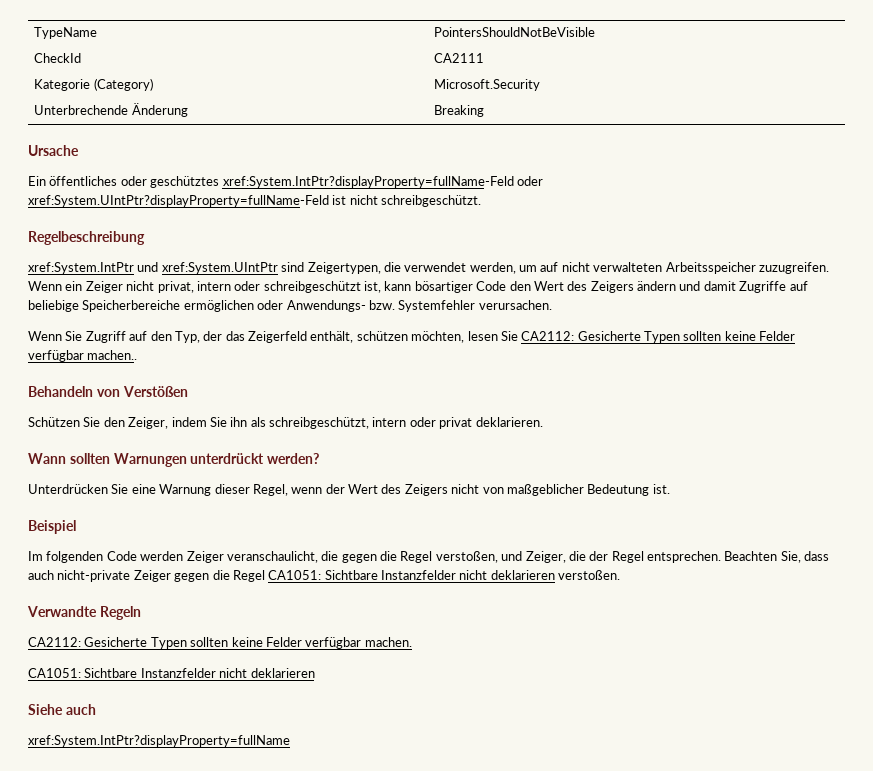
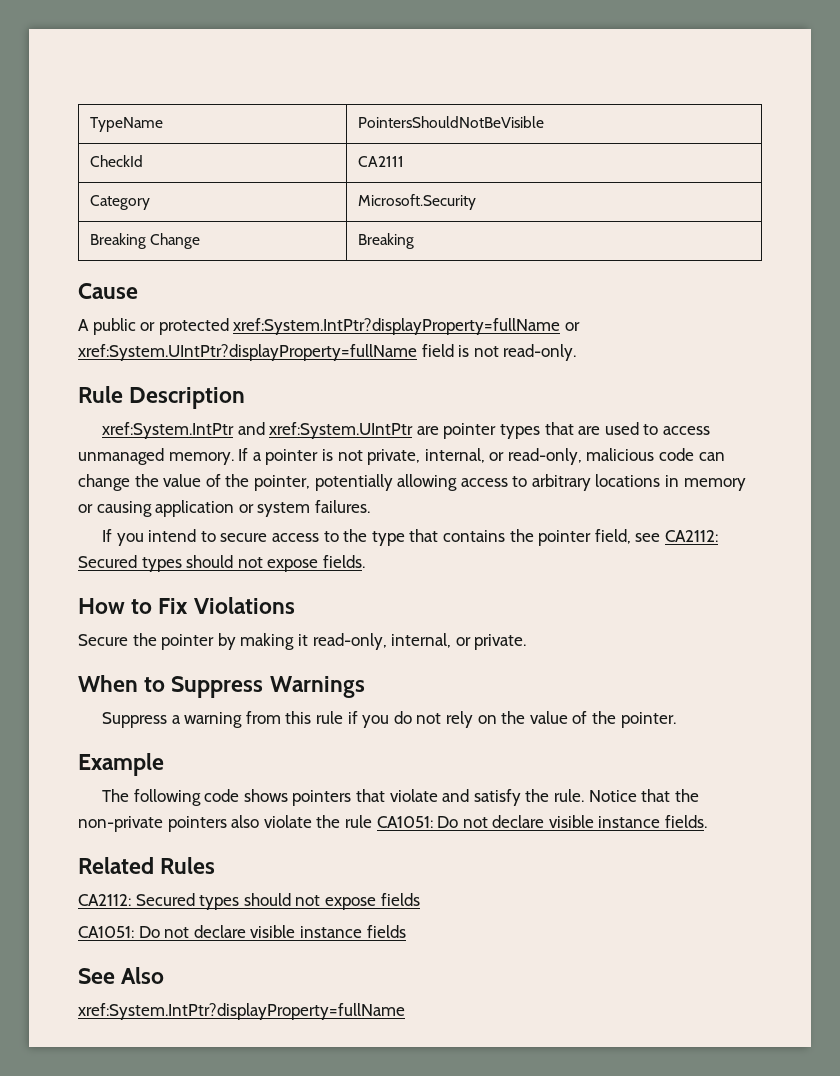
- Kategorie (Category) | Microsoft.Security
+ Category | Microsoft.Security
- Unterbrechende Änderung | Breaking
+ Breaking Change | Breaking
- Ursache
- Ein öffentliches oder geschütztes xref:System.IntPtr?displayProperty=fullName-Feld oder xref:System.UIntPtr?displayProperty=fullName-Feld ist nicht schreibgeschützt.
- Regelbeschreibung
- xref:System.IntPtr und xref:System.UIntPtr sind Zeigertypen, die verwendet werden, um auf nicht verwalteten Arbeitsspeicher zuzugreifen. Wenn ein Zeiger nicht privat, intern oder schreibgeschützt ist, kann bösartiger Code den Wert des Zeigers ändern und damit Zugriffe auf beliebige Speicherbereiche ermöglichen oder Anwendungs- bzw. Systemfehler verursachen.
- Wenn Sie Zugriff auf den Typ, der das Zeigerfeld enthält, schützen möchten, lesen Sie CA2112: Gesicherte Typen sollten keine Felder verfügbar machen..
- Behandeln von Verstößen
- Schützen Sie den Zeiger, indem Sie ihn als schreibgeschützt, intern oder privat deklarieren.
- Wann sollten Warnungen unterdrückt werden?
- Unterdrücken Sie eine Warnung dieser Regel, wenn der Wert des Zeigers nicht von maßgeblicher Bedeutung ist.
- Beispiel
- Im folgenden Code werden Zeiger veranschaulicht, die gegen die Regel verstoßen, und Zeiger, die der Regel entsprechen. Beachten Sie, dass auch nicht-private Zeiger gegen die Regel CA1051: Sichtbare Instanzfelder nicht deklarieren verstoßen.
- Verwandte Regeln
- CA2112: Gesicherte Typen sollten keine Felder verfügbar machen.
- CA1051: Sichtbare Instanzfelder nicht deklarieren
- Siehe auch
+ Cause
+ A public or protected xref:System.IntPtr?displayProperty=fullName or xref:System.UIntPtr?displayProperty=fullName field is not read-only.
+ Rule Description
+ xref:System.IntPtr and xref:System.UIntPtr are pointer types that are used to access unmanaged memory. If a pointer is not private, internal, or read-only, malicious code can change the value of the pointer, potentially allowing access to arbitrary locations in memory or causing application or system failures.
+ If you intend to secure access to the type that contains the pointer field, see CA2112: Secured types should not expose fields.
+ How to Fix Violations
+ Secure the pointer by making it read-only, internal, or private.
+ When to Suppress Warnings
+ Suppress a warning from this rule if you do not rely on the value of the pointer.
+ Example
+ The following code shows pointers that violate and satisfy the rule. Notice that the non-private pointers also violate the rule CA1051: Do not declare visible instance fields.
+ Related Rules
+ CA2112: Secured types should not expose fields
+ CA1051: Do not declare visible instance fields
+ See Also

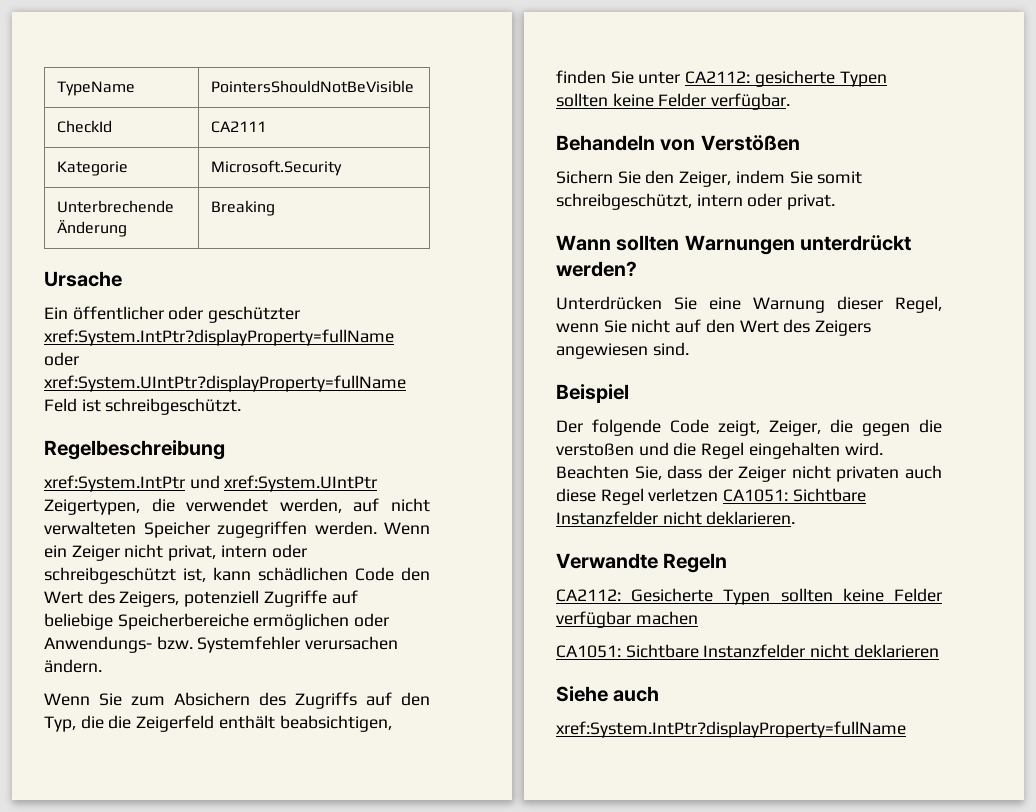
- Category | Microsoft.Security
+ Kategorie | Microsoft.Security
- Breaking Change | Breaking
+ Unterbrechende Änderung | Breaking
- Cause
- A public or protected xref:System.IntPtr?displayProperty=fullName or xref:System.UIntPtr?displayProperty=fullName field is not read-only.
- Rule Description
- xref:System.IntPtr and xref:System.UIntPtr are pointer types that are used to access unmanaged memory. If a pointer is not private, internal, or read-only, malicious code can change the value of the pointer, potentially allowing access to arbitrary locations in memory or causing application or system failures.
- If you intend to secure access to the type that contains the pointer field, see CA2112: Secured types should not expose fields.
- How to Fix Violations
- Secure the pointer by making it read-only, internal, or private.
- When to Suppress Warnings
- Suppress a warning from this rule if you do not rely on the value of the pointer.
- Example
- The following code shows pointers that violate and satisfy the rule. Notice that the non-private pointers also violate the rule CA1051: Do not declare visible instance fields.
- Related Rules
- CA2112: Secured types should not expose fields
- CA1051: Do not declare visible instance fields
- See Also
+ Ursache
+ Ein öffentlicher oder geschützter xref:System.IntPtr?displayProperty=fullName oder xref:System.UIntPtr?displayProperty=fullName Feld ist schreibgeschützt.
+ Regelbeschreibung
+ xref:System.IntPtr und xref:System.UIntPtr Zeigertypen, die verwendet werden, auf nicht verwalteten Speicher zugegriffen werden. Wenn ein Zeiger nicht privat, intern oder schreibgeschützt ist, kann schädlichen Code den Wert des Zeigers, potenziell Zugriffe auf beliebige Speicherbereiche ermöglichen oder Anwendungs- bzw. Systemfehler verursachen ändern.
+ Wenn Sie zum Absichern des Zugriffs auf den Typ, die die Zeigerfeld enthält beabsichtigen, finden Sie unter CA2112: gesicherte Typen sollten keine Felder verfügbar.
+ Behandeln von Verstößen
+ Sichern Sie den Zeiger, indem Sie somit schreibgeschützt, intern oder privat.
+ Wann sollten Warnungen unterdrückt werden?
+ Unterdrücken Sie eine Warnung dieser Regel, wenn Sie nicht auf den Wert des Zeigers angewiesen sind.
+ Beispiel
+ Der folgende Code zeigt, Zeiger, die gegen die verstoßen und die Regel eingehalten wird. Beachten Sie, dass der Zeiger nicht privaten auch diese Regel verletzen CA1051: Sichtbare Instanzfelder nicht deklarieren.
+ Verwandte Regeln
+ CA2112: Gesicherte Typen sollten keine Felder verfügbar machen
+ CA1051: Sichtbare Instanzfelder nicht deklarieren
+ Siehe auch

